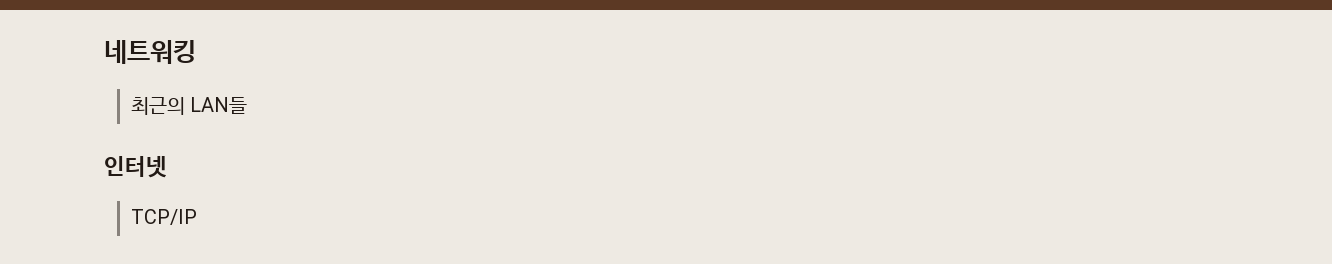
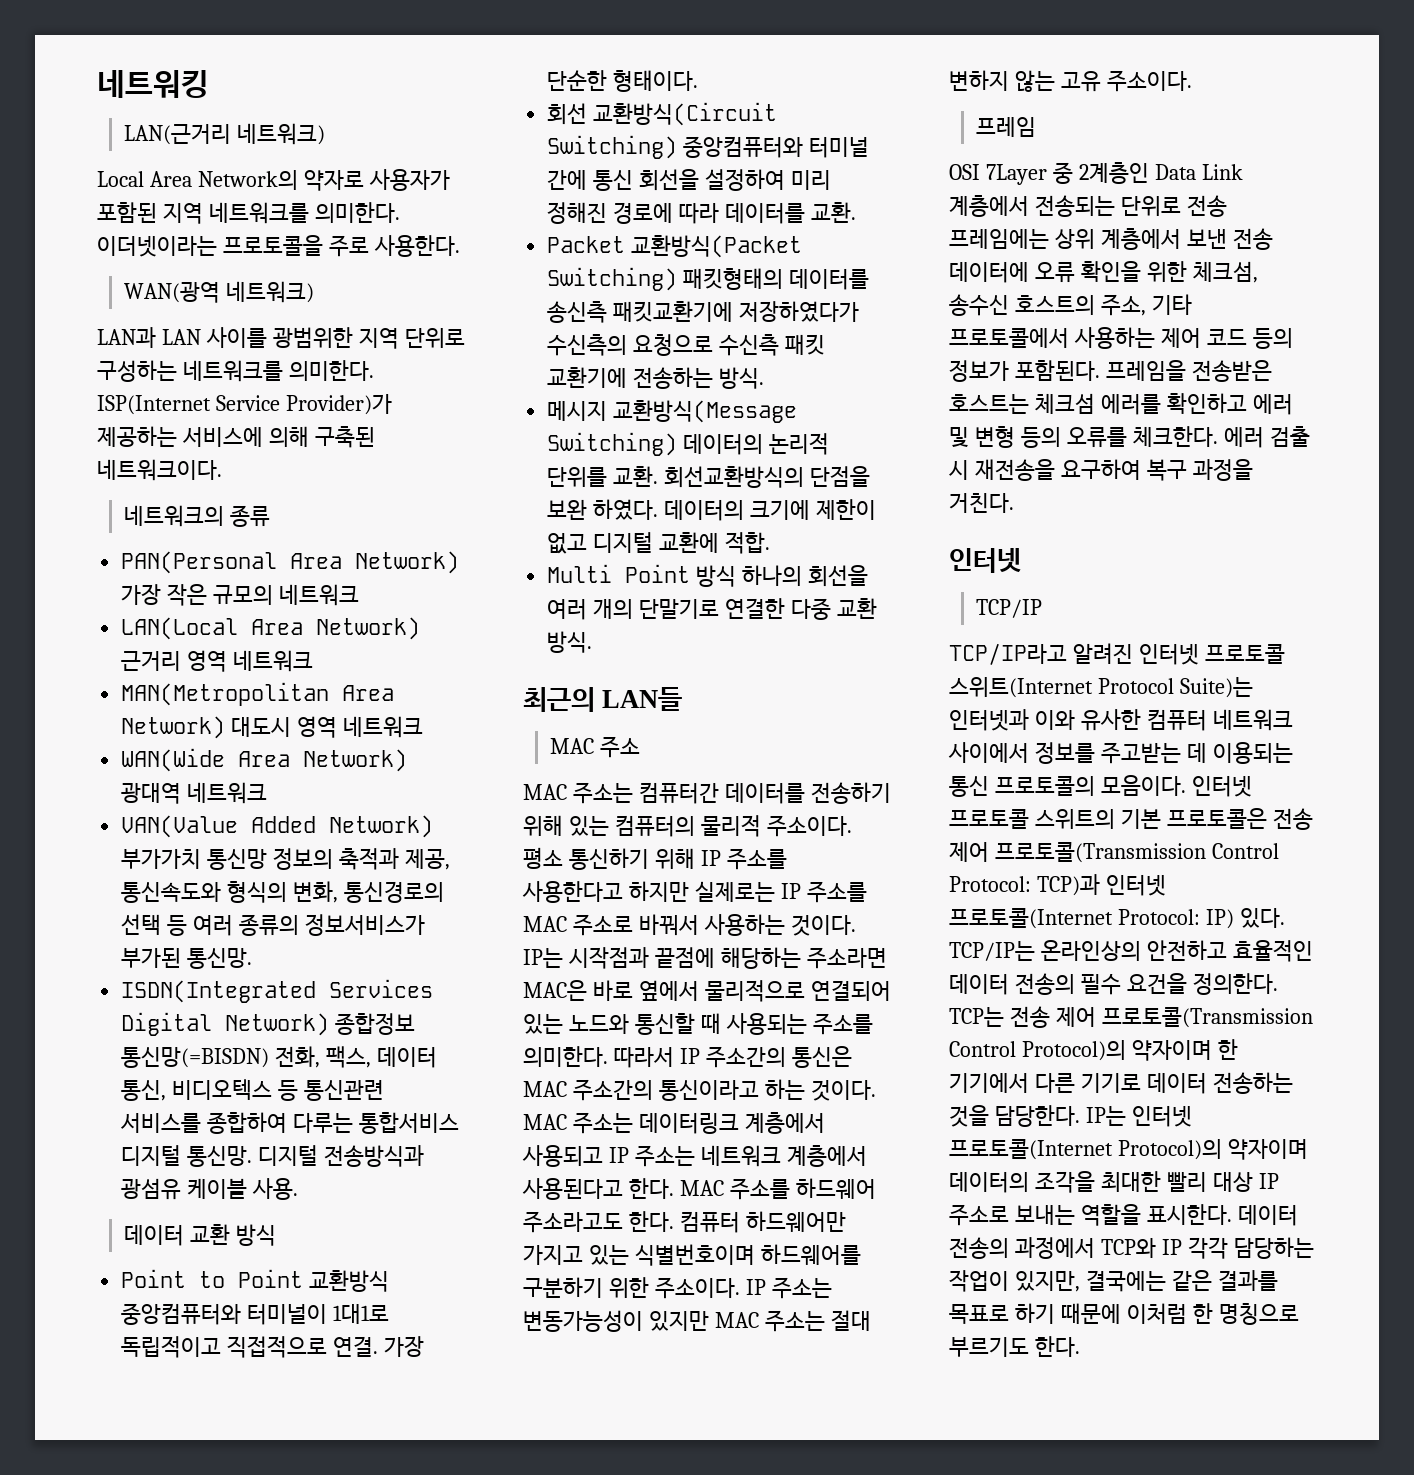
+ LAN(근거리 네트워크)
+ Local Area Network의 약자로 사용자가 포함된 지역 네트워크를 의미한다. 이더넷이라는 프로토콜을 주로 사용한다.
+ WAN(광역 네트워크)
+ LAN과 LAN 사이를 광범위한 지역 단위로 구성하는 네트워크를 의미한다. ISP(Internet Service Provider)가 제공하는 서비스에 의해 구축된 네트워크이다.
+ 네트워크의 종류
+ PAN(Personal Area Network) 가장 작은 규모의 네트워크
+ LAN(Local Area Network) 근거리 영역 네트워크
+ MAN(Metropolitan Area Network) 대도시 영역 네트워크
+ WAN(Wide Area Network) 광대역 네트워크
+ VAN(Value Added Network) 부가가치 통신망 정보의 축적과 제공, 통신속도와 형식의 변화, 통신경로의 선택 등 여러 종류의 정보서비스가 부가된 통신망.
+ ISDN(Integrated Services Digital Network) 종합정보 통신망(=BISDN) 전화, 팩스, 데이터 통신, 비디오텍스 등 통신관련 서비스를 종합하여 다루는 통합서비스 디지털 통신망. 디지털 전송방식과 광섬유 케이블 사용.
+ 데이터 교환 방식
+ Point to Point 교환방식 중앙컴퓨터와 터미널이 1대1로 독립적이고 직접적으로 연결. 가장 단순한 형태이다.
+ 회선 교환방식(Circuit Switching) 중앙컴퓨터와 터미널 간에 통신 회선을 설정하여 미리 정해진 경로에 따라 데이터를 교환.
+ Packet 교환방식(Packet Switching) 패킷형태의 데이터를 송신측 패킷교환기에 저장하였다가 수신측의 요청으로 수신측 패킷 교환기에 전송하는 방식.
+ 메시지 교환방식(Message Switching) 데이터의 논리적 단위를 교환. 회선교환방식의 단점을 보완 하였다. 데이터의 크기에 제한이 없고 디지털 교환에 적합.
+ Multi Point 방식 하나의 회선을 여러 개의 단말기로 연결한 다중 교환 방식.
  최근의 LAN들
+ MAC 주소
+ MAC 주소는 컴퓨터간 데이터를 전송하기 위해 있는 컴퓨터의 물리적 주소이다. 평소 통신하기 위해 IP 주소를 사용한다고 하지만 실제로는 IP 주소를 MAC 주소로 바꿔서 사용하는 것이다. IP는 시작점과 끝점에 해당하는 주소라면 MAC은 바로 옆에서 물리적으로 연결되어 있는 노드와 통신할 때 사용되는 주소를 의미한다. 따라서 IP 주소간의 통신은 MAC 주소간의 통신이라고 하는 것이다. MAC 주소는 데이터링크 계층에서 사용되고 IP 주소는 네트워크 계층에서 사용된다고 한다. MAC 주소를 하드웨어 주소라고도 한다. 컴퓨터 하드웨어만 가지고 있는 식별번호이며 하드웨어를 구분하기 위한 주소이다. IP 주소는 변동가능성이 있지만 MAC 주소는 절대 변하지 않는 고유 주소이다.
+ 프레임
+ OSI 7Layer 중 2계층인 Data Link 계층에서 전송되는 단위로 전송 프레임에는 상위 계층에서 보낸 전송 데이터에 오류 확인을 위한 체크섬, 송수신 호스트의 주소, 기타 프로토콜에서 사용하는 제어 코드 등의 정보가 포함된다. 프레임을 전송받은 호스트는 체크섬 에러를 확인하고 에러 및 변형 등의 오류를 체크한다. 에러 검출 시 재전송을 요구하여 복구 과정을 거친다.
  인터넷
  TCP/IP
+ TCP/IP라고 알려진 인터넷 프로토콜 스위트(Internet Protocol Suite)는 인터넷과 이와 유사한 컴퓨터 네트워크 사이에서 정보를 주고받는 데 이용되는 통신 프로토콜의 모음이다. 인터넷 프로토콜 스위트의 기본 프로토콜은 전송 제어 프로토콜(Transmission Control Protocol: TCP)과 인터넷 프로토콜(Internet Protocol: IP) 있다. TCP/IP는 온라인상의 안전하고 효율적인 데이터 전송의 필수 요건을 정의한다. TCP는 전송 제어 프로토콜(Transmission Control Protocol)의 약자이며 한 기기에서 다른 기기로 데이터 전송하는 것을 담당한다. IP는 인터넷 프로토콜(Internet Protocol)의 약자이며 데이터의 조각을 최대한 빨리 대상 IP 주소로 보내는 역할을 표시한다. 데이터 전송의 과정에서 TCP와 IP 각각 담당하는 작업이 있지만, 결국에는 같은 결과를 목표로 하기 때문에 이처럼 한 명칭으로 부르기도 한다.

